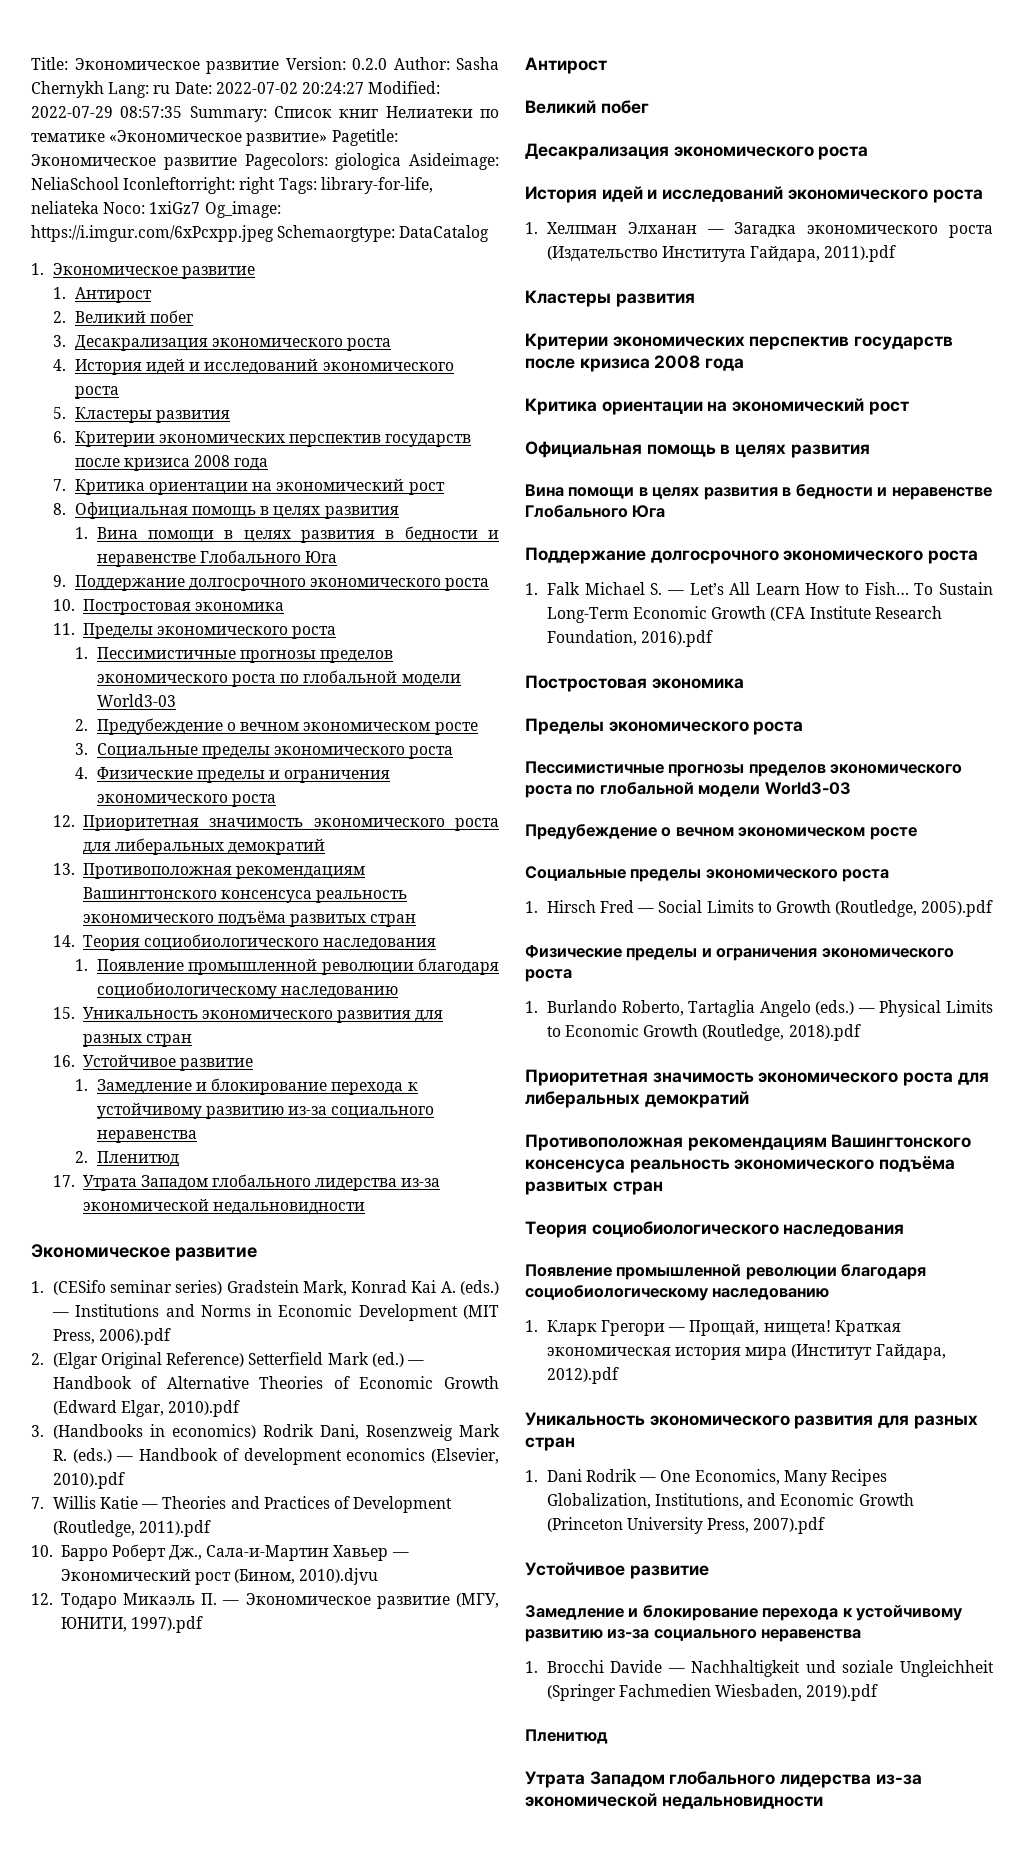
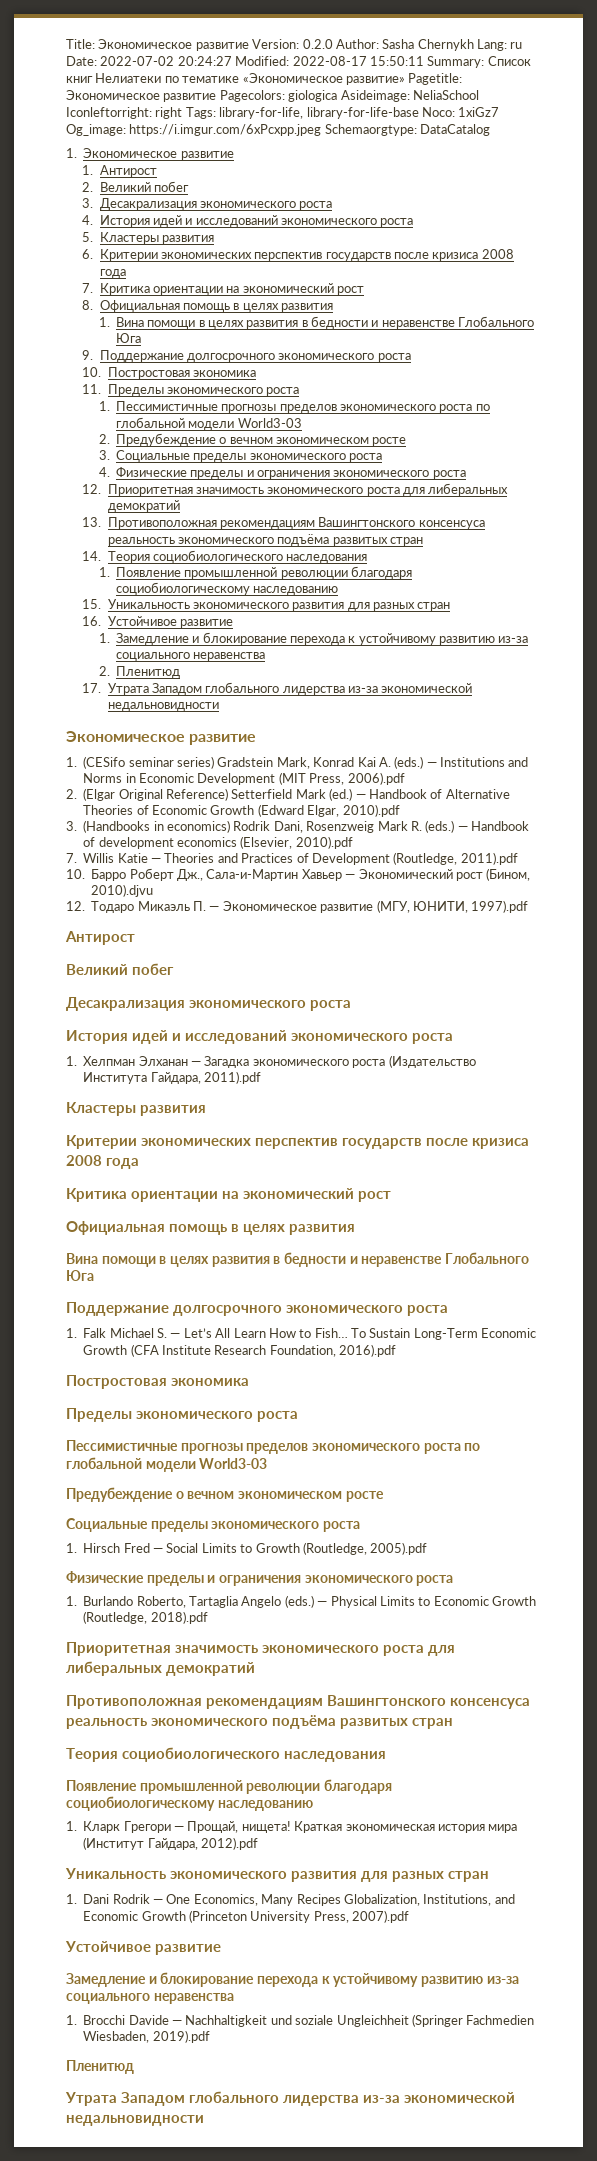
- Title: Экономическое развитие Version: 0.2.0 Author: Sasha Chernykh Lang: ru Date: 2022-07-02 20:24:27 Modified: 2022-07-29 08:57:35 Summary: Список книг Нелиатеки по тематике «Экономическое развитие» Pagetitle: Экономическое развитие Pagecolors: giologica Asideimage: NeliaSchool Iconleftorright: right Tags: library-for-life, neliateka Noco: 1xiGz7 Og_image: https://i.imgur.com/6xPcxpp.jpeg Schemaorgtype: DataCatalog
+ Title: Экономическое развитие Version: 0.2.0 Author: Sasha Chernykh Lang: ru Date: 2022-07-02 20:24:27 Modified: 2022-08-17 15:50:11 Summary: Список книг Нелиатеки по тематике «Экономическое развитие» Pagetitle: Экономическое развитие Pagecolors: giologica Asideimage: NeliaSchool Iconleftorright: right Tags: library-for-life, library-for-life-base Noco: 1xiGz7 Og_image: https://i.imgur.com/6xPcxpp.jpeg Schemaorgtype: DataCatalog

